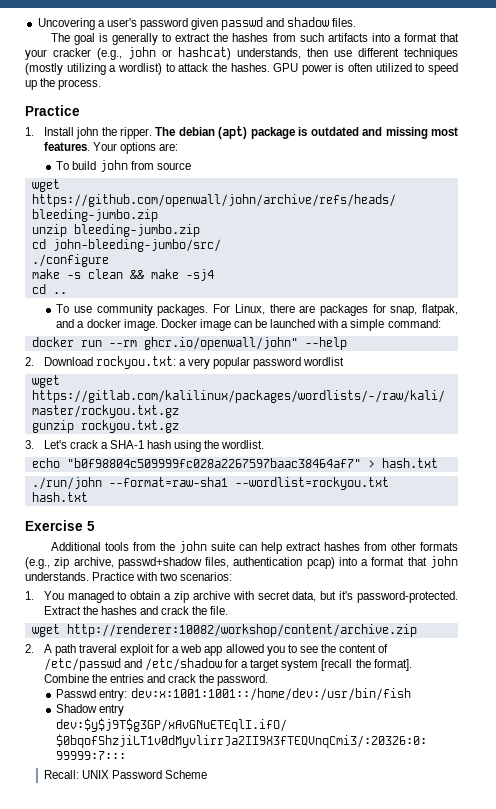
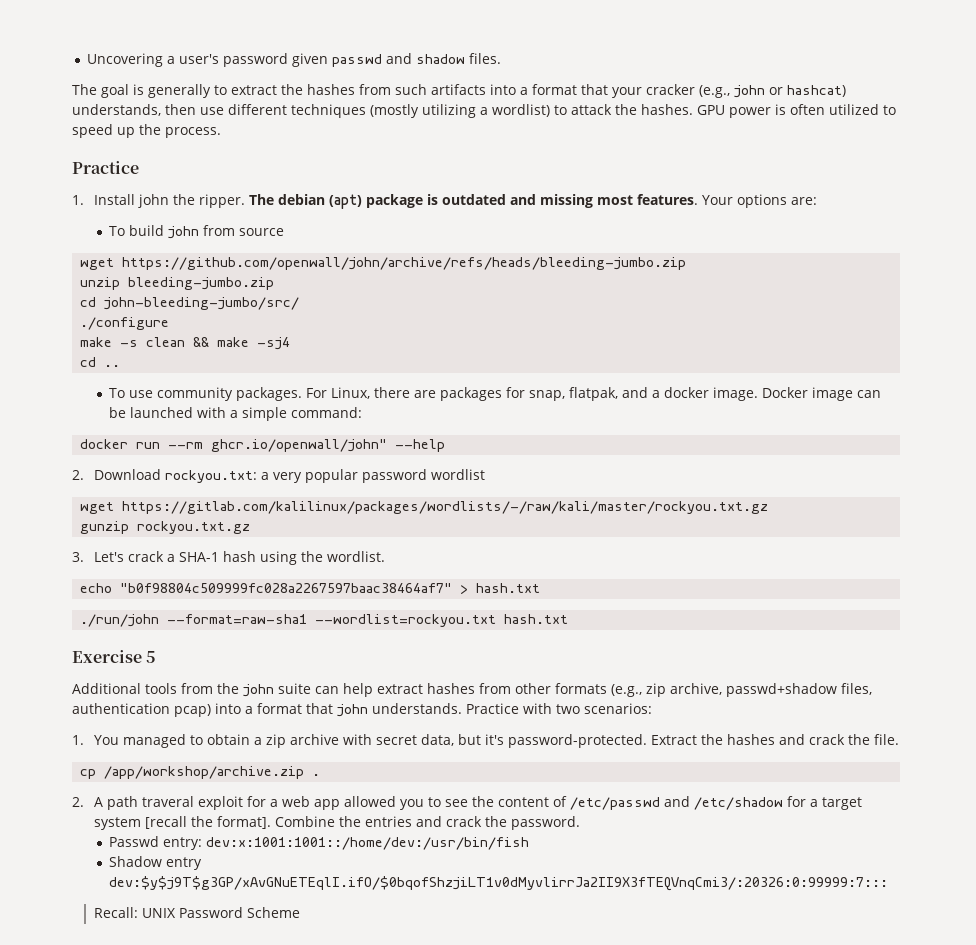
- wget http://renderer:10082/workshop/content/archive.zip
+ cp /app/workshop/archive.zip .

